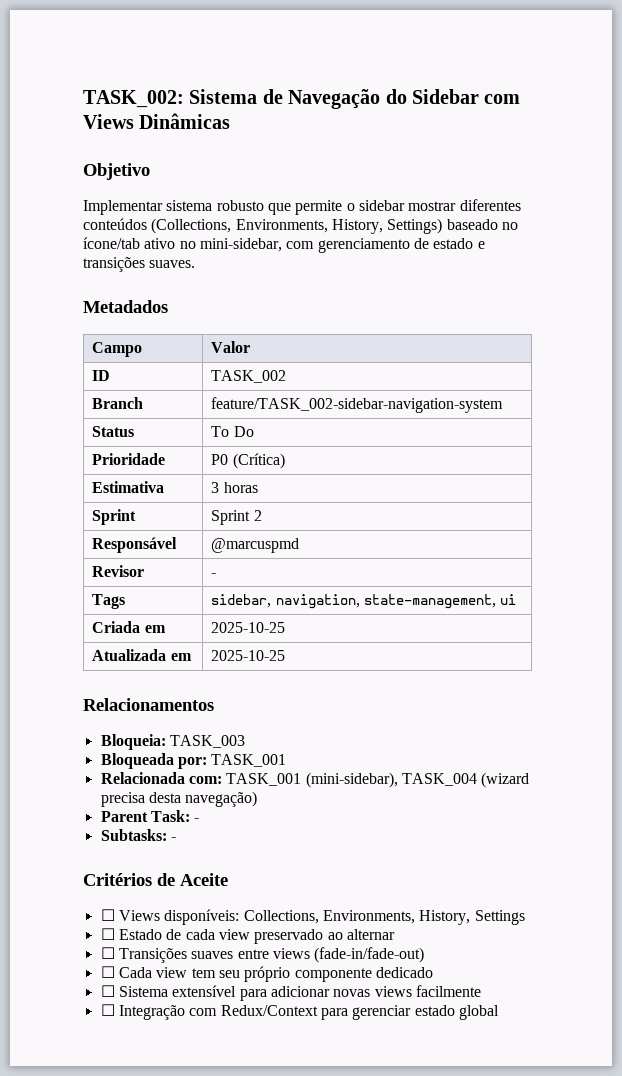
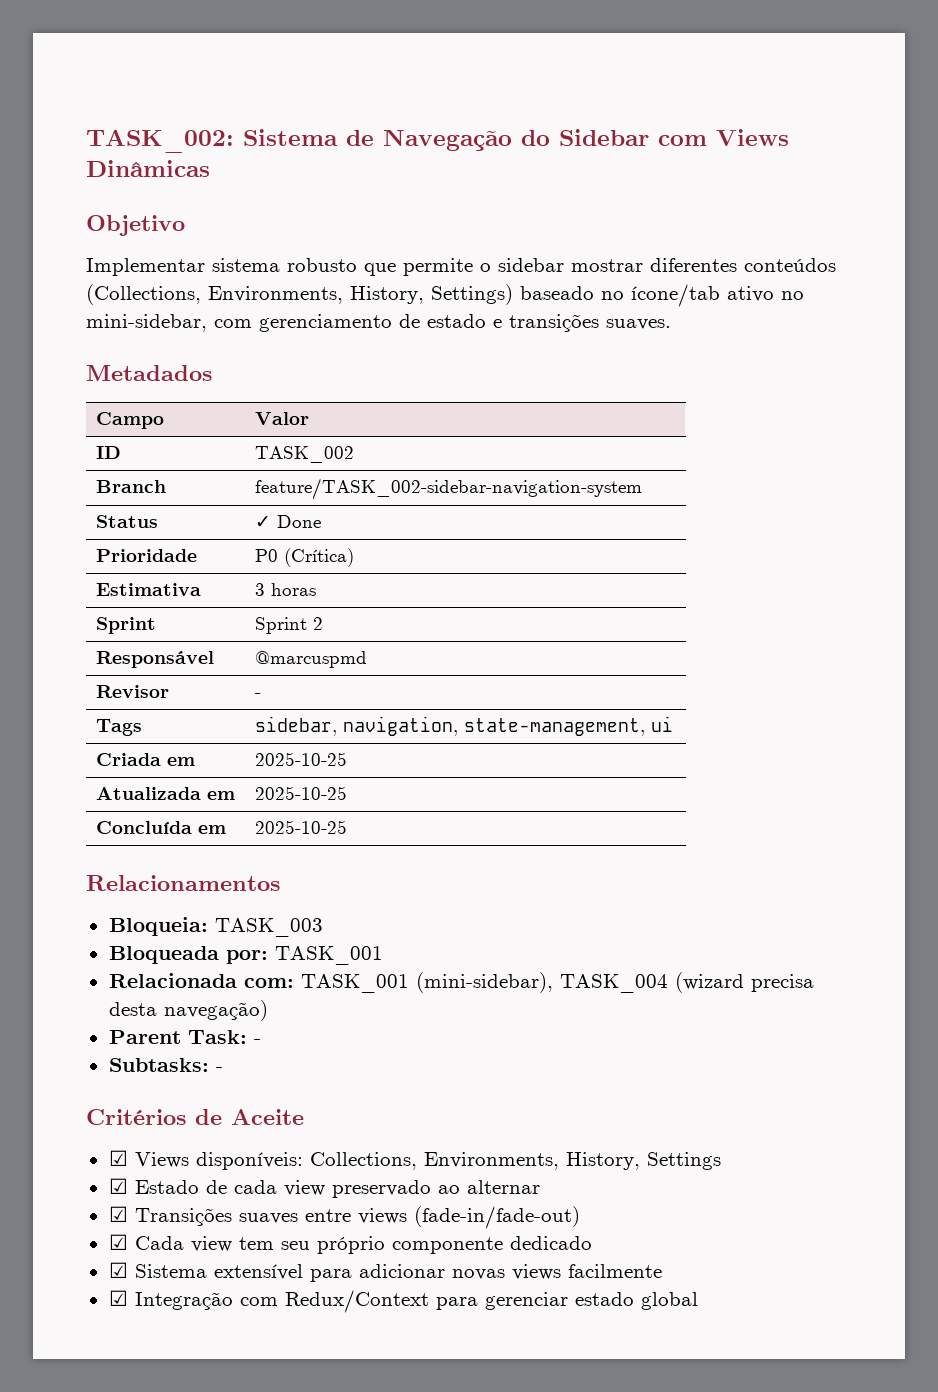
- Status | To Do
+ Status | ✓ Done
+ Concluída em | 2025-10-25
- ☐ Views disponíveis: Collections, Environments, History, Settings
+ ☑ Views disponíveis: Collections, Environments, History, Settings
- ☐ Estado de cada view preservado ao alternar
+ ☑ Estado de cada view preservado ao alternar
- ☐ Transições suaves entre views (fade-in/fade-out)
+ ☑ Transições suaves entre views (fade-in/fade-out)
- ☐ Cada view tem seu próprio componente dedicado
+ ☑ Cada view tem seu próprio componente dedicado
- ☐ Sistema extensível para adicionar novas views facilmente
+ ☑ Sistema extensível para adicionar novas views facilmente
- ☐ Integração com Redux/Context para gerenciar estado global
+ ☑ Integração com Redux/Context para gerenciar estado global

